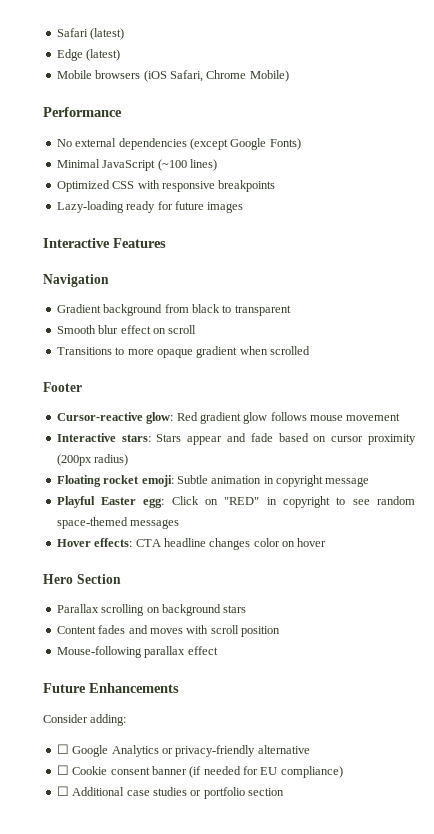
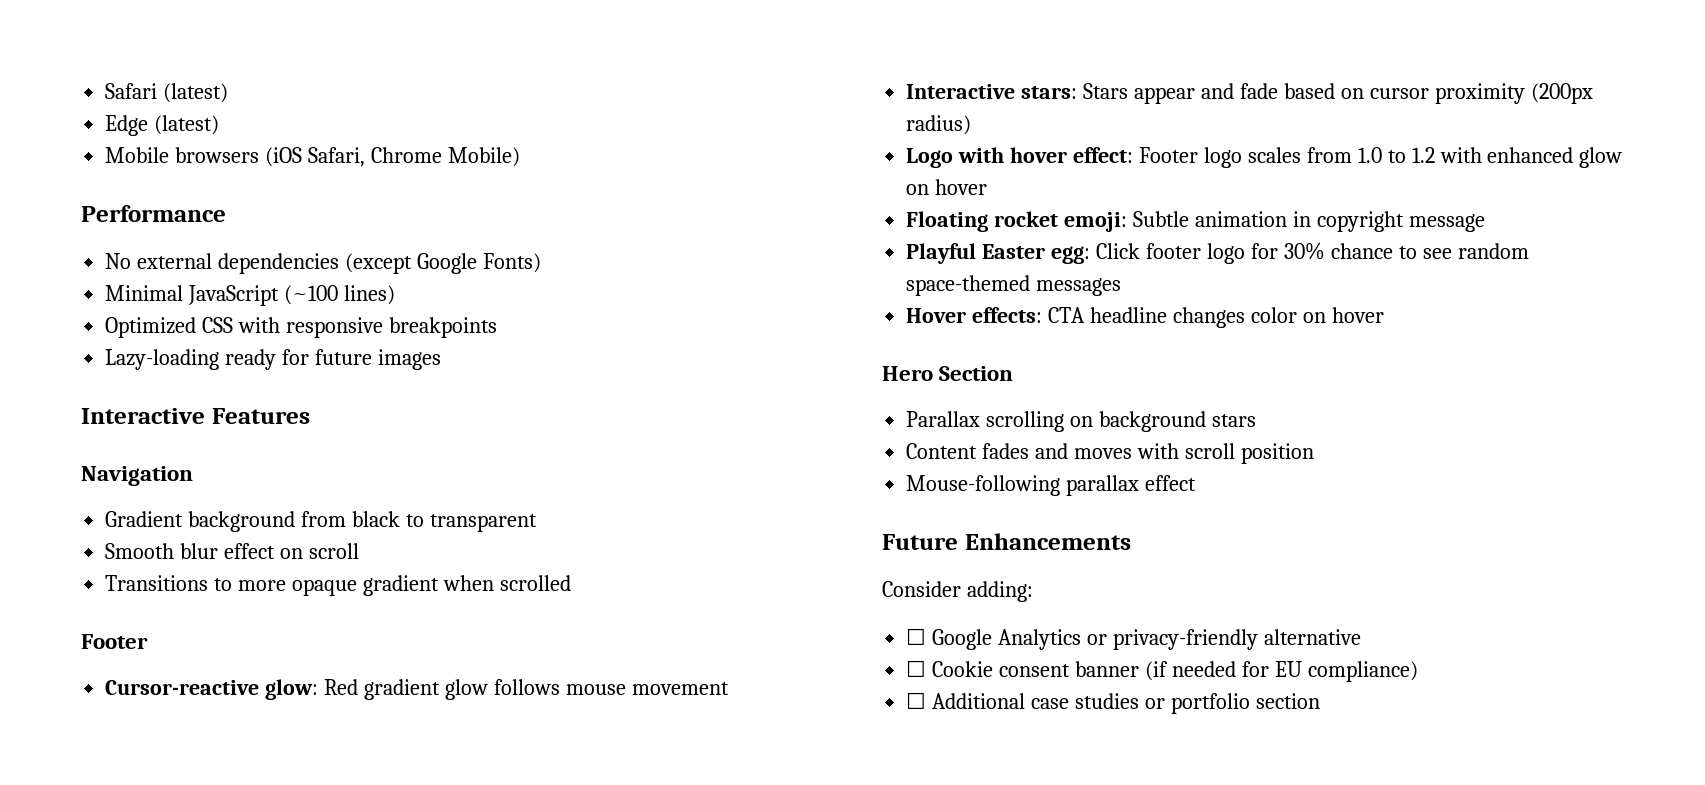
+ Logo with hover effect: Footer logo scales from 1.0 to 1.2 with enhanced glow on hover
- Playful Easter egg: Click on "RED" in copyright to see random space-themed messages
+ Playful Easter egg: Click footer logo for 30% chance to see random space-themed messages

